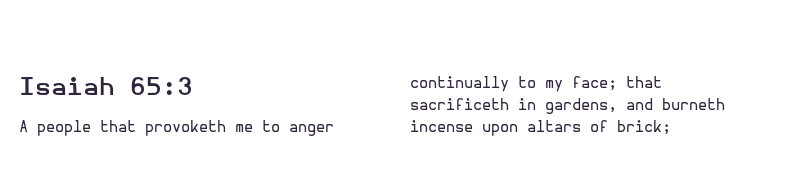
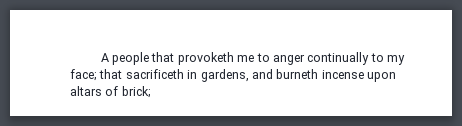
- Isaiah 65:3

